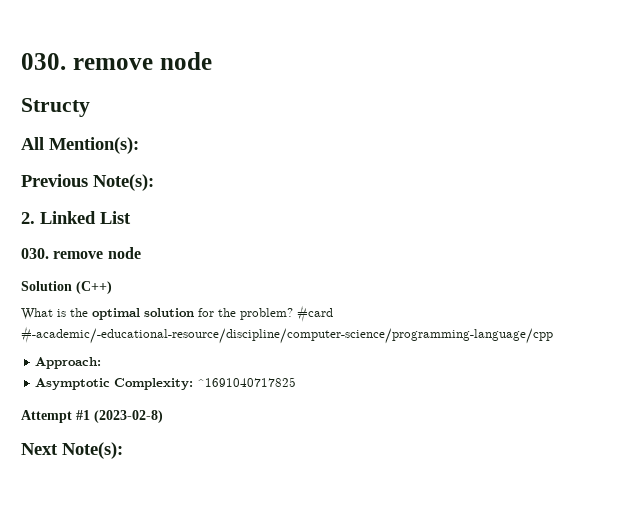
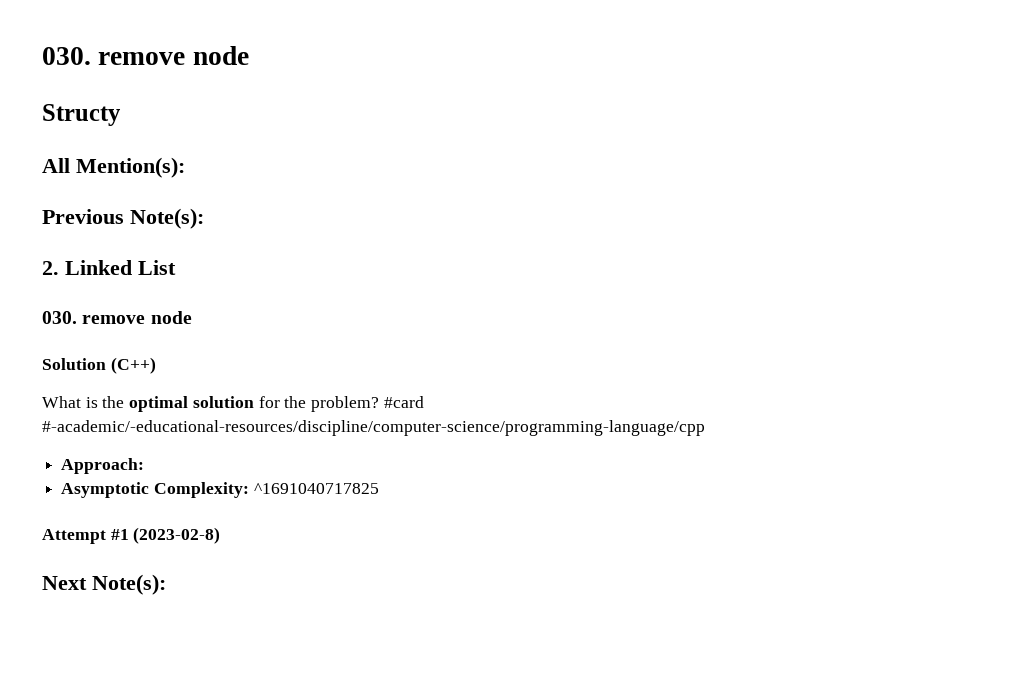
- #card #-academic/-educational-resource/discipline/computer-science/programming-language/cpp
+ #card #-academic/-educational-resources/discipline/computer-science/programming-language/cpp

